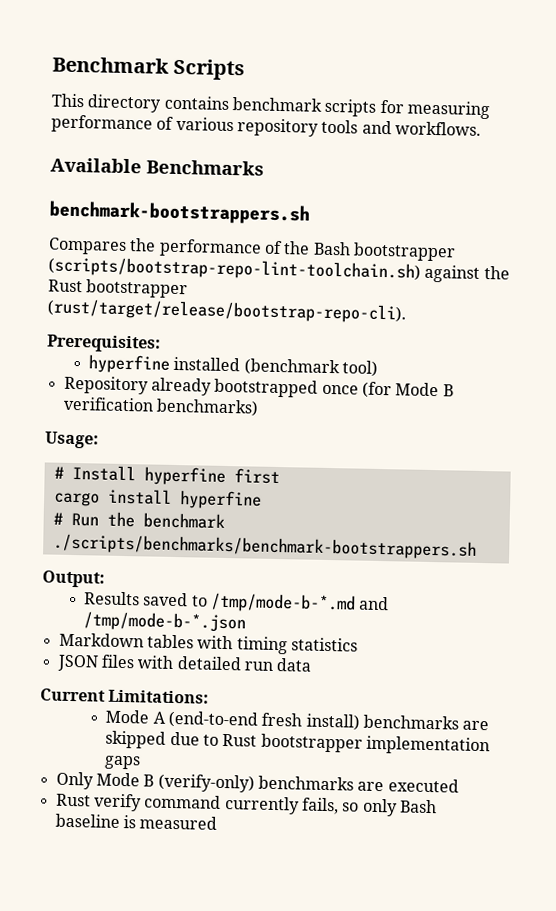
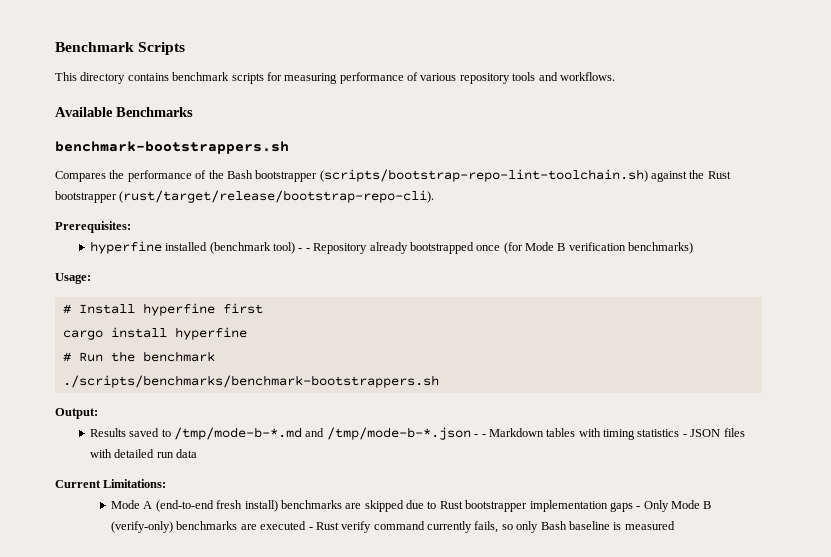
- hyperfine installed (benchmark tool)
- Repository already bootstrapped once (for Mode B verification benchmarks)
+ hyperfine installed (benchmark tool) - - Repository already bootstrapped once (for Mode B verification benchmarks)
- Results saved to /tmp/mode-b-*.md and /tmp/mode-b-*.json
- Markdown tables with timing statistics
- JSON files with detailed run data
+ Results saved to /tmp/mode-b-*.md and /tmp/mode-b-*.json - - Markdown tables with timing statistics - JSON files with detailed run data
- Mode A (end-to-end fresh install) benchmarks are skipped due to Rust bootstrapper implementation gaps
- Only Mode B (verify-only) benchmarks are executed
- Rust verify command currently fails, so only Bash baseline is measured
+ Mode A (end-to-end fresh install) benchmarks are skipped due to Rust bootstrapper implementation gaps - Only Mode B (verify-only) benchmarks are executed - Rust verify command currently fails, so only Bash baseline is measured

